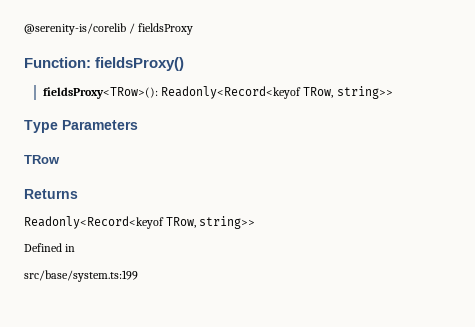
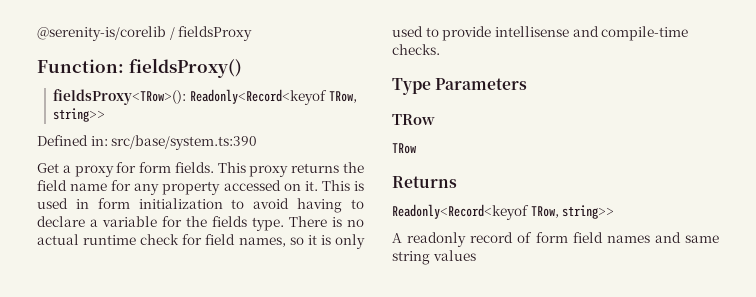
+ Defined in: src/base/system.ts:390
+ Get a proxy for form fields. This proxy returns the field name for any property accessed on it. This is used in form initialization to avoid having to declare a variable for the fields type. There is no actual runtime check for field names, so it is only used to provide intellisense and compile-time checks.
  Type Parameters
+ TRow
- Defined in
- src/base/system.ts:199
+ A readonly record of form field names and same string values

